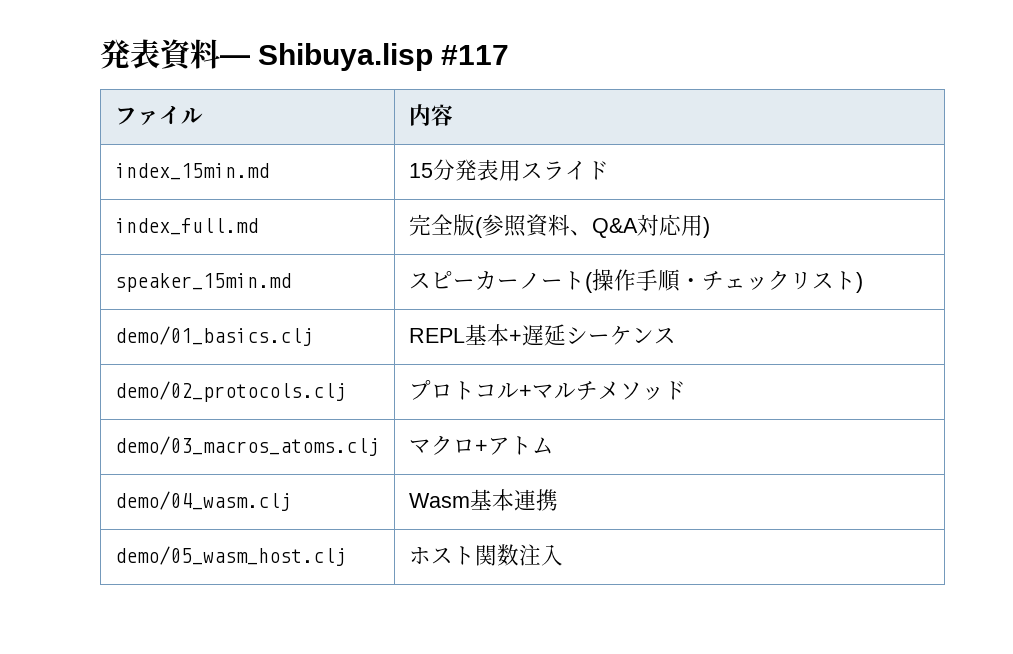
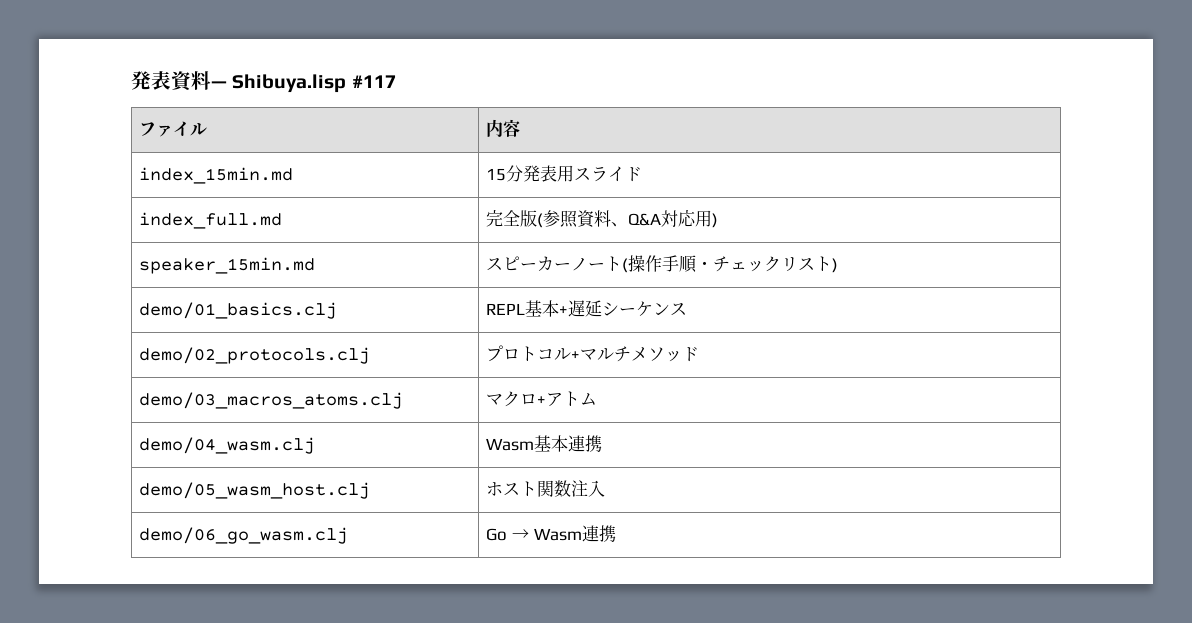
+ demo/06_go_wasm.clj | Go → Wasm連携

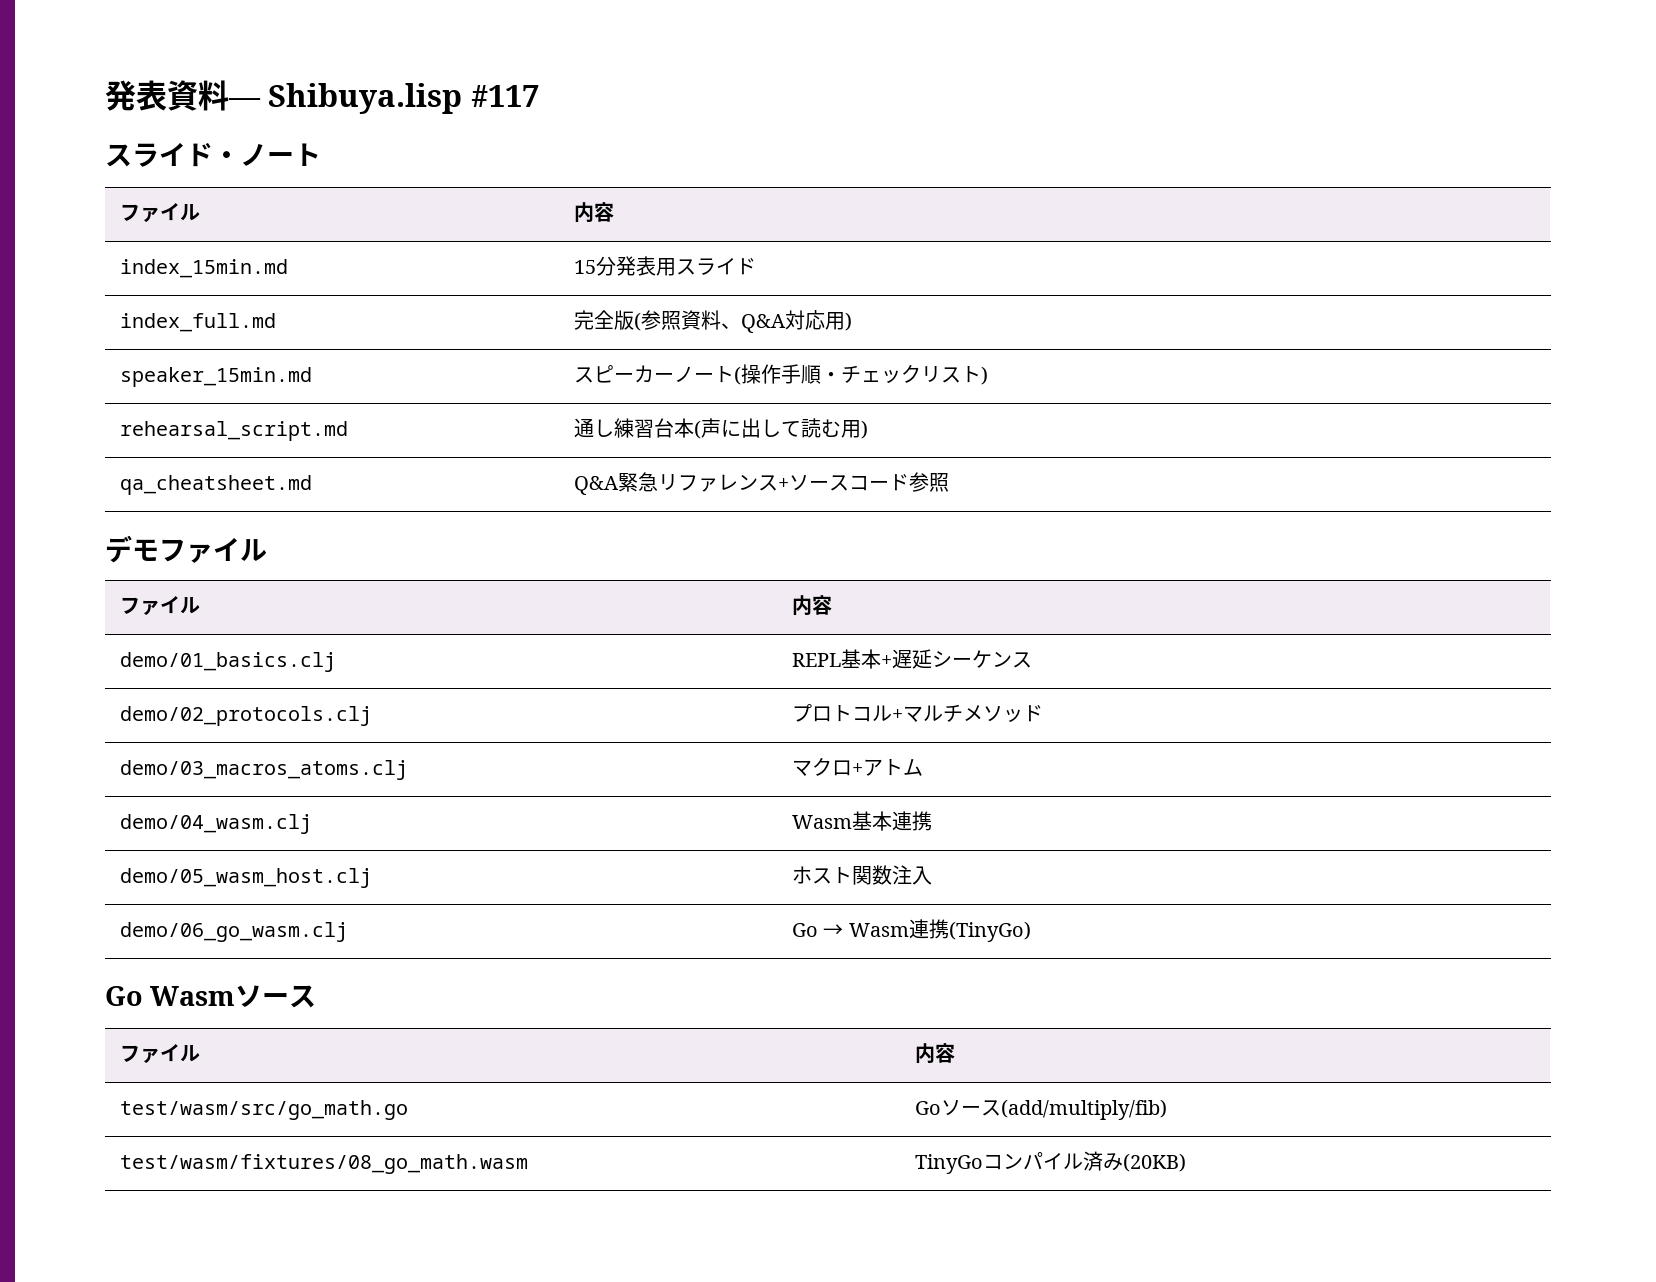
+ スライド・ノート
+ rehearsal_script.md | 通し練習台本(声に出して読む用)
+ qa_cheatsheet.md | Q&A緊急リファレンス+ソースコード参照
+ デモファイル
+ ファイル | 内容
- demo/06_go_wasm.clj | Go → Wasm連携
+ demo/06_go_wasm.clj | Go → Wasm連携(TinyGo)
+ Go Wasmソース
+ ファイル | 内容
+ test/wasm/src/go_math.go | Goソース(add/multiply/fib)
+ test/wasm/fixtures/08_go_math.wasm | TinyGoコンパイル済み(20KB)

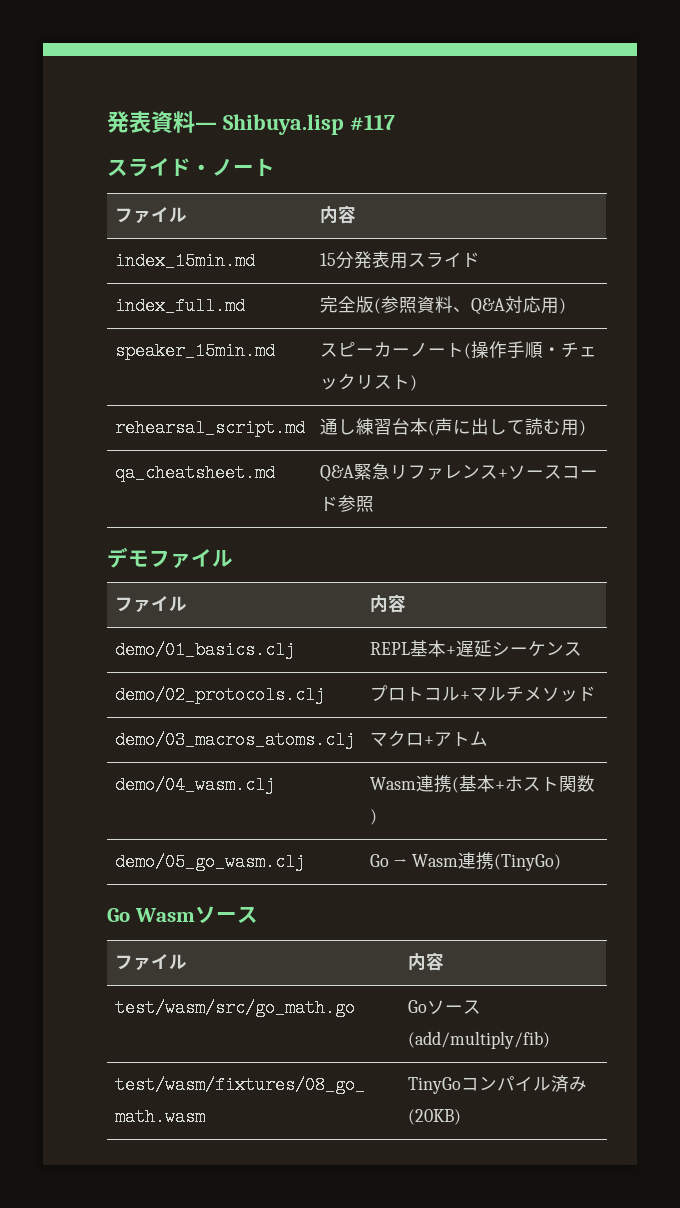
- demo/04_wasm.clj | Wasm基本連携
- demo/05_wasm_host.clj | ホスト関数注入
- demo/06_go_wasm.clj | Go → Wasm連携(TinyGo)
+ demo/04_wasm.clj | Wasm連携(基本+ホスト関数)
+ demo/05_go_wasm.clj | Go → Wasm連携(TinyGo)

